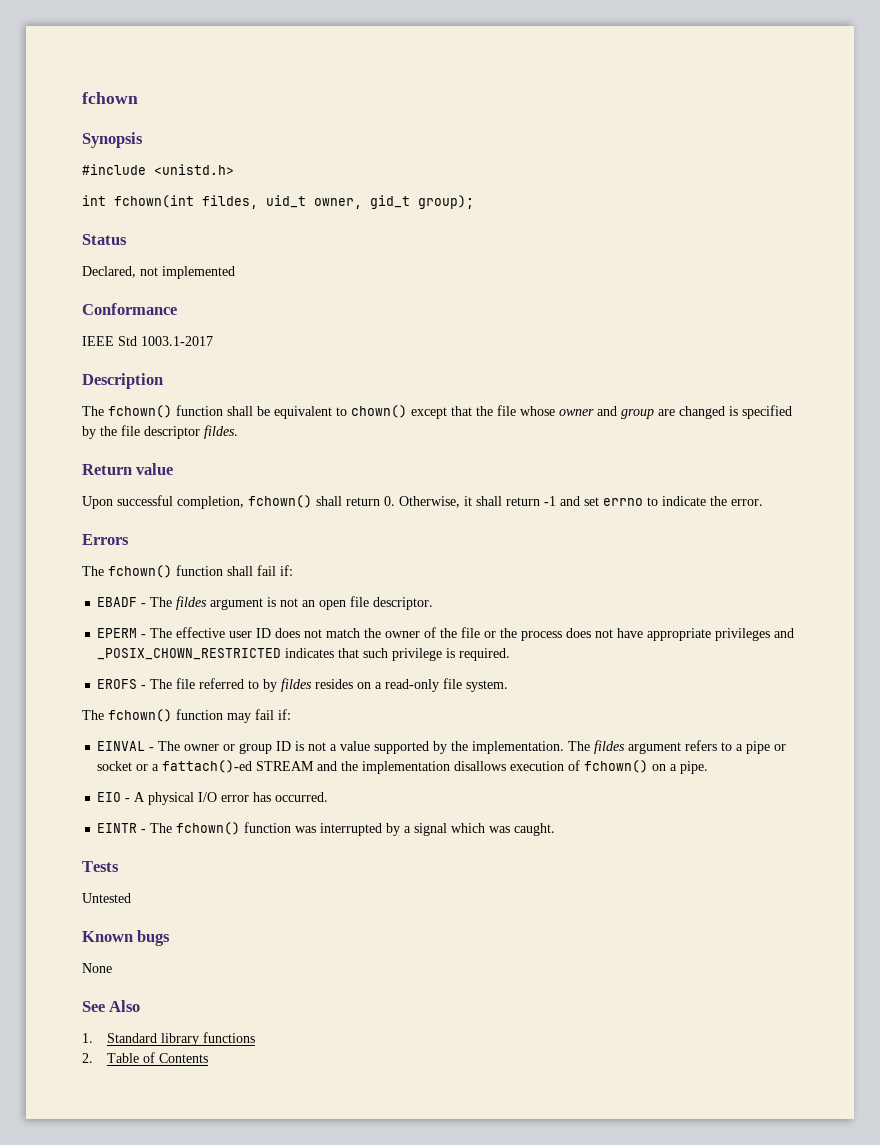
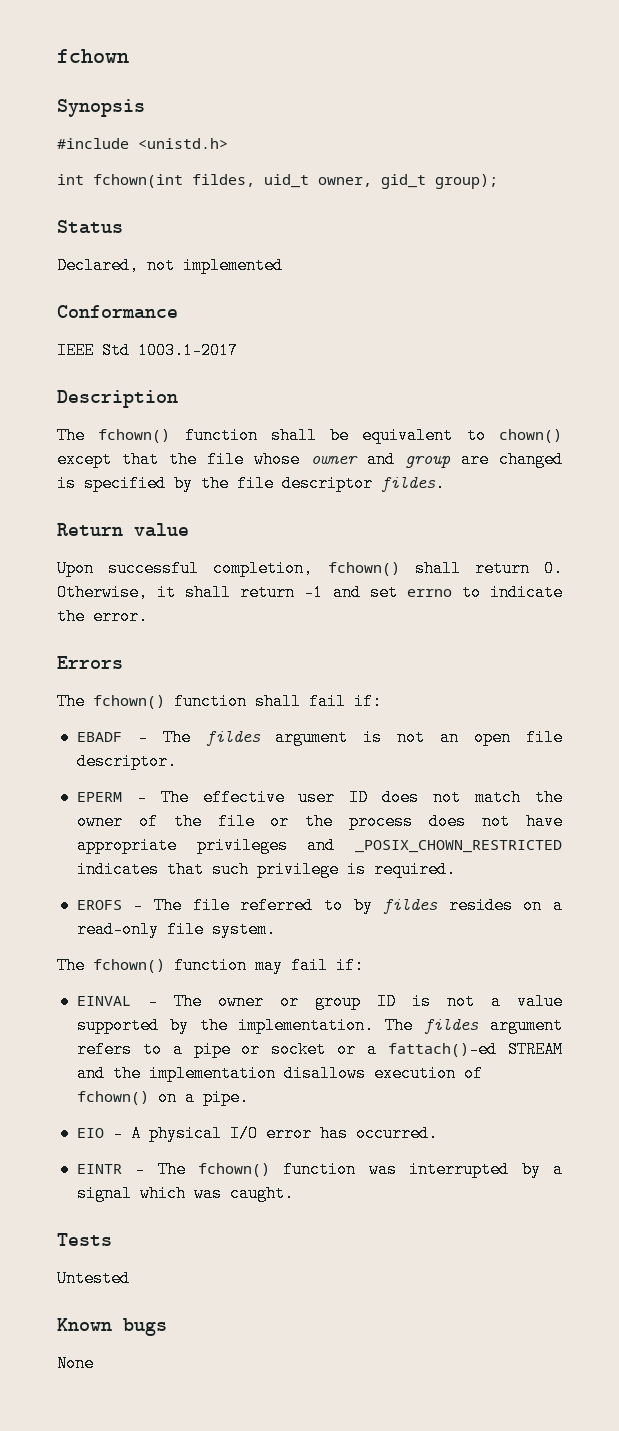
- See Also
- 1. Standard library functions
- 2. Table of Contents

